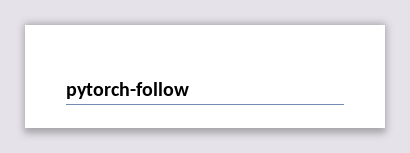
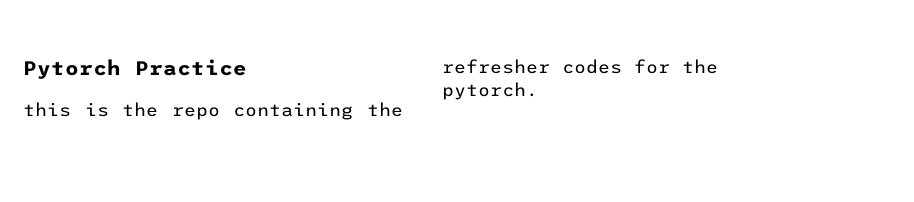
- pytorch-follow
+ Pytorch Practice
+ this is the repo containing the refresher codes for the pytorch.

